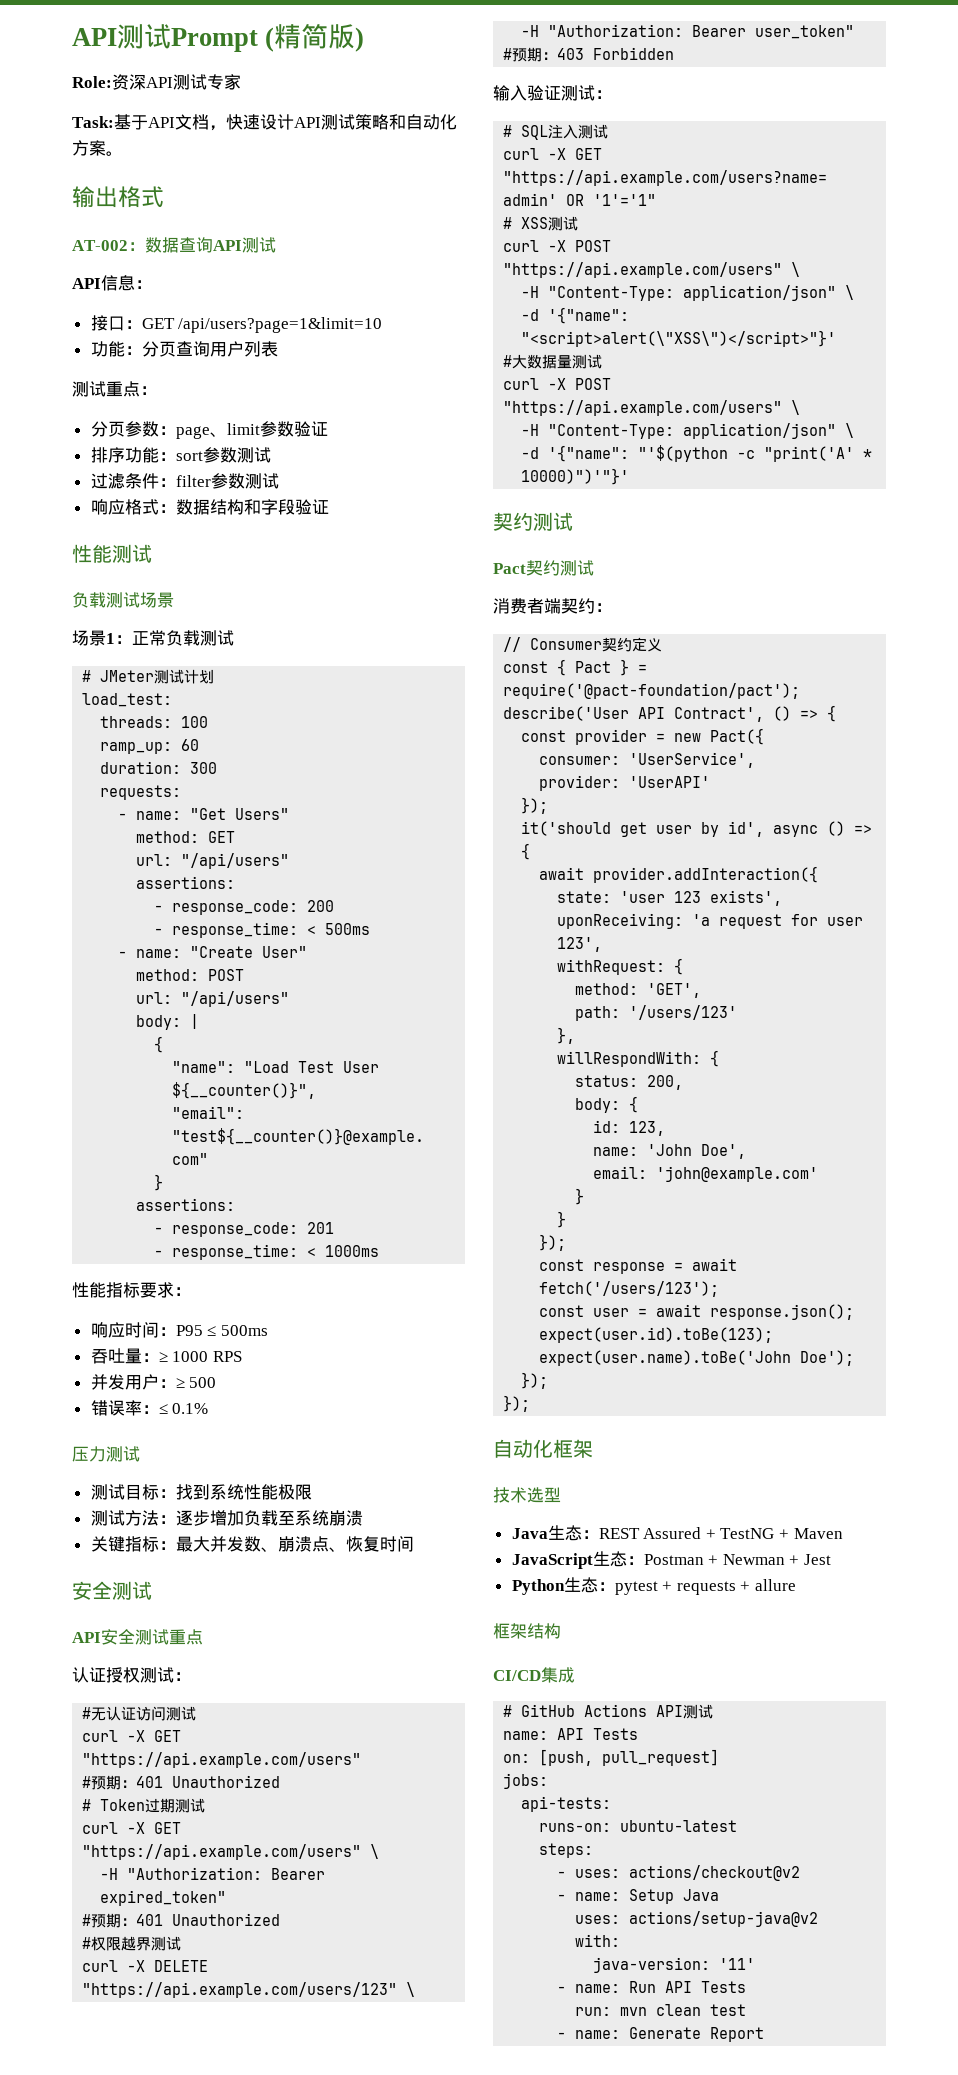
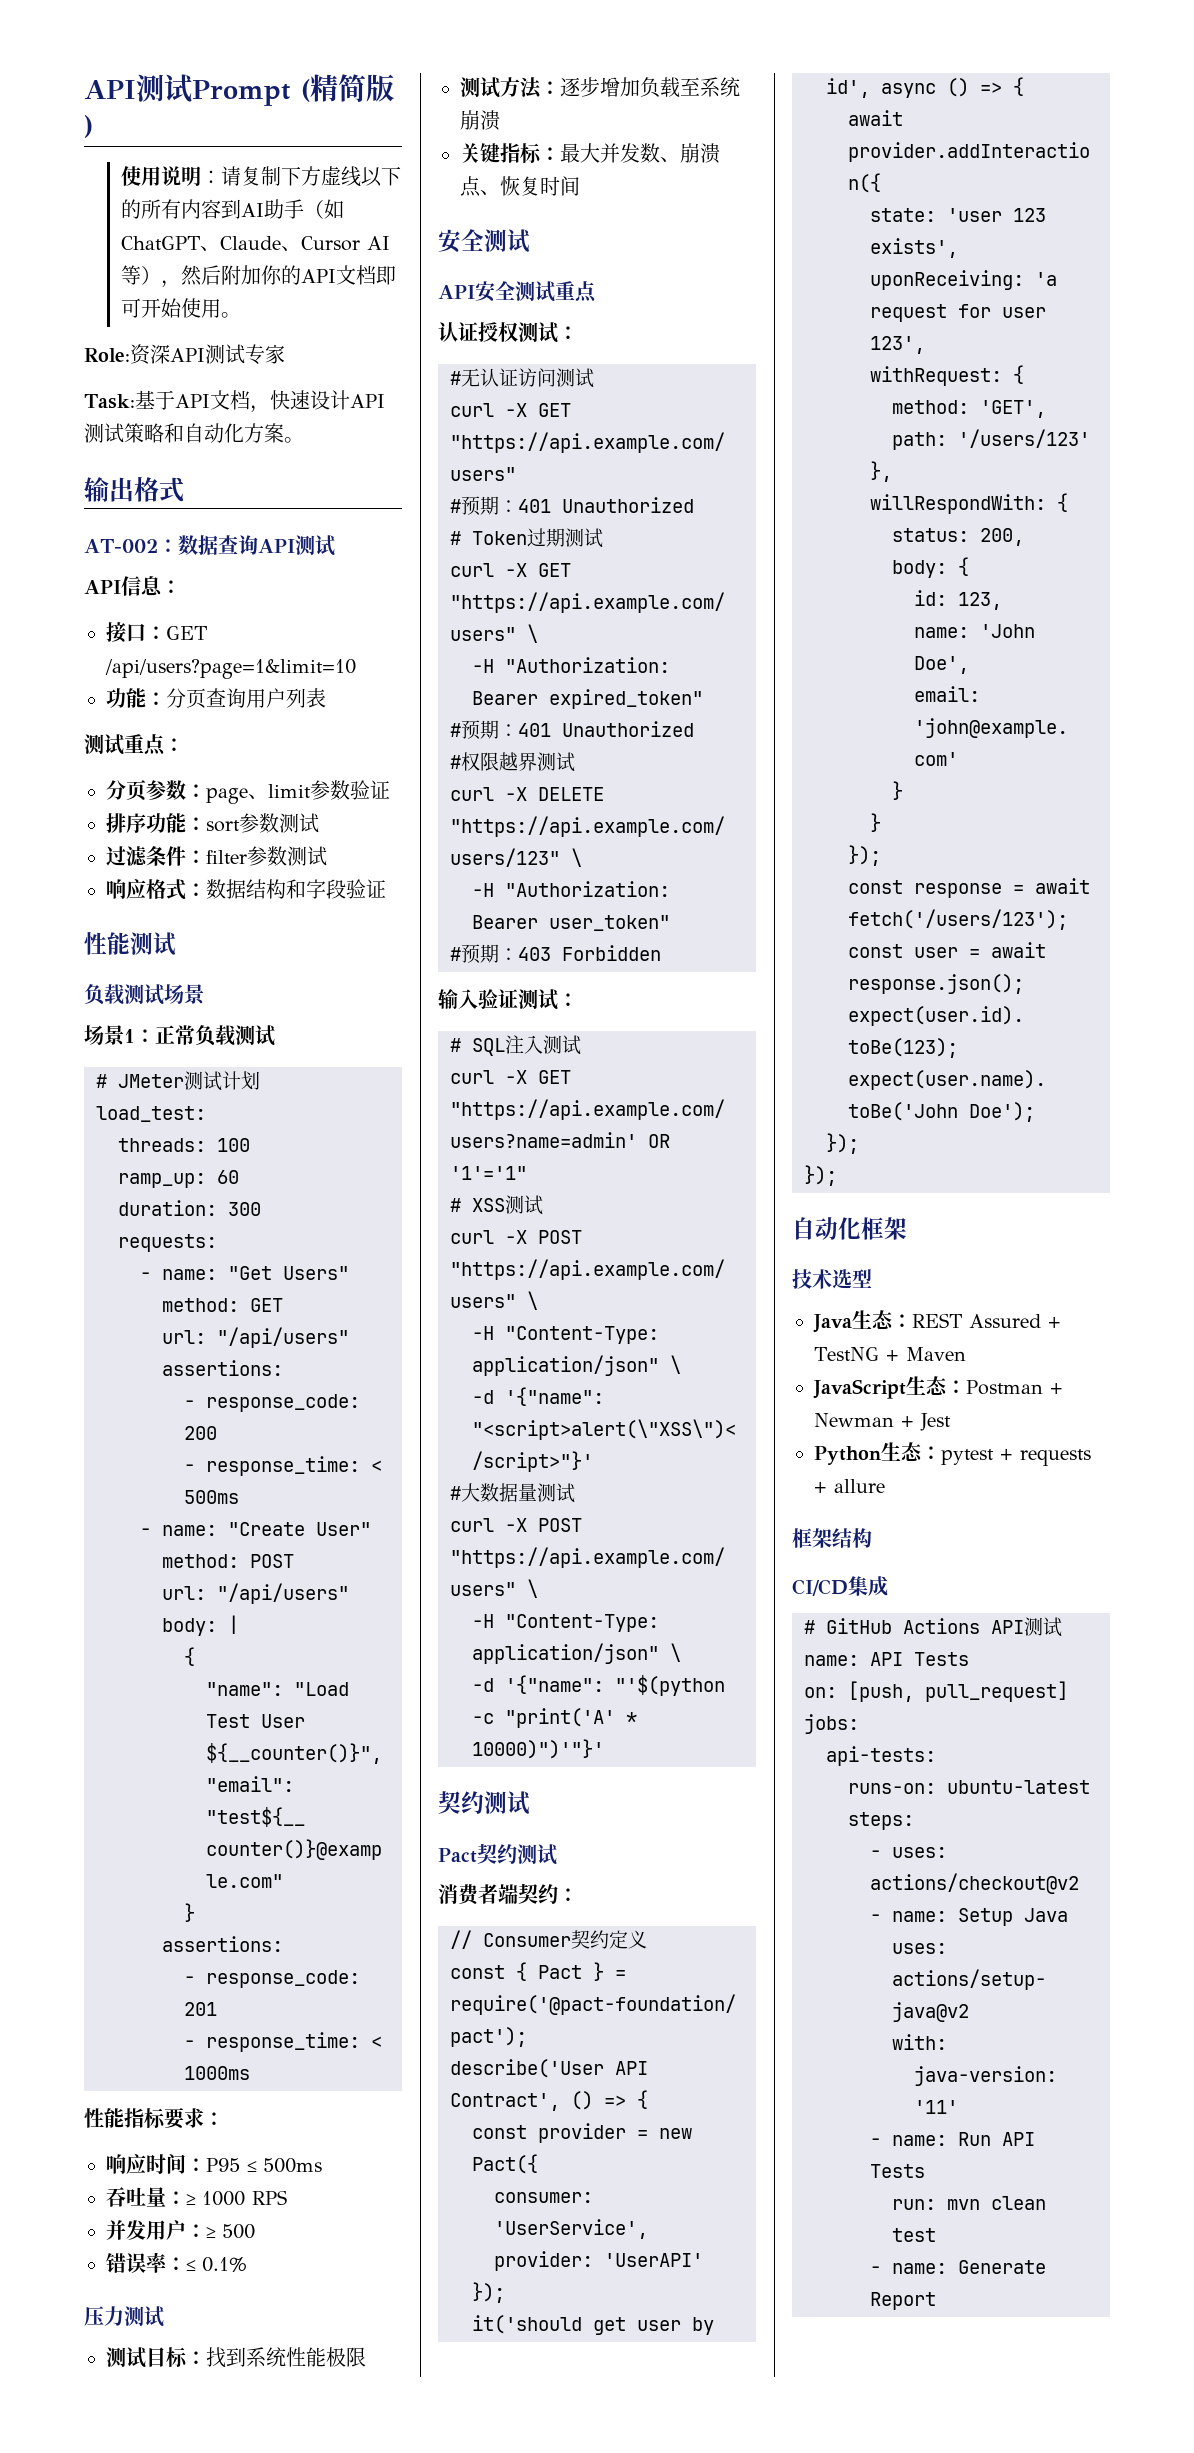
+ 使用说明：请复制下方虚线以下的所有内容到AI助手（如ChatGPT、Claude、Cursor AI等），然后附加你的API文档即可开始使用。

